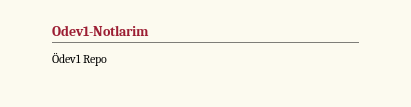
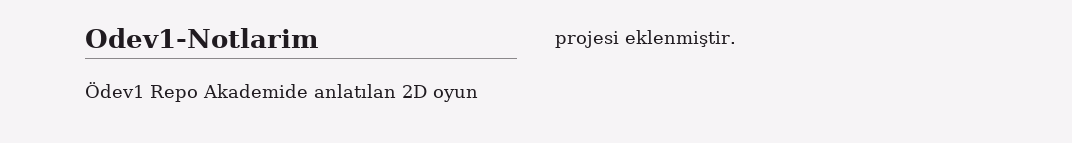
- Ödev1 Repo
+ Ödev1 Repo Akademide anlatılan 2D oyun projesi eklenmiştir.

